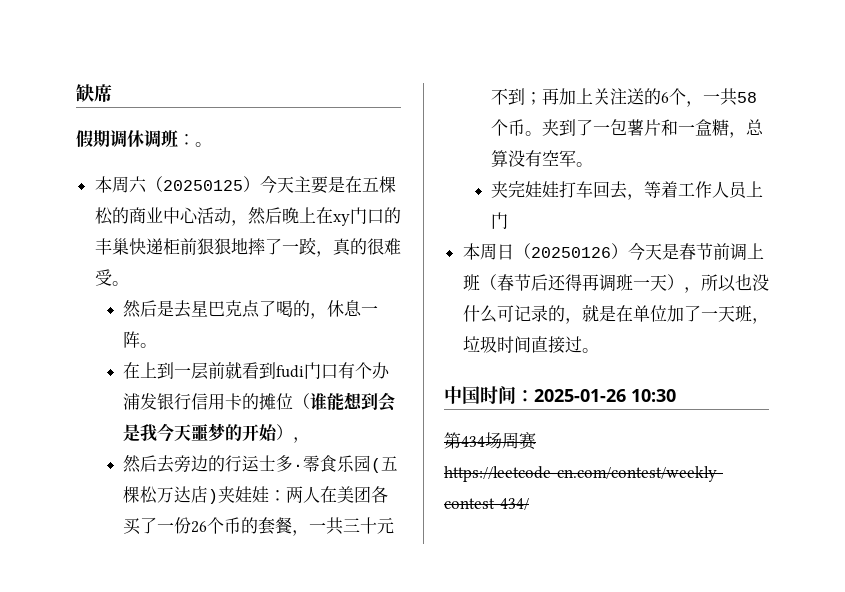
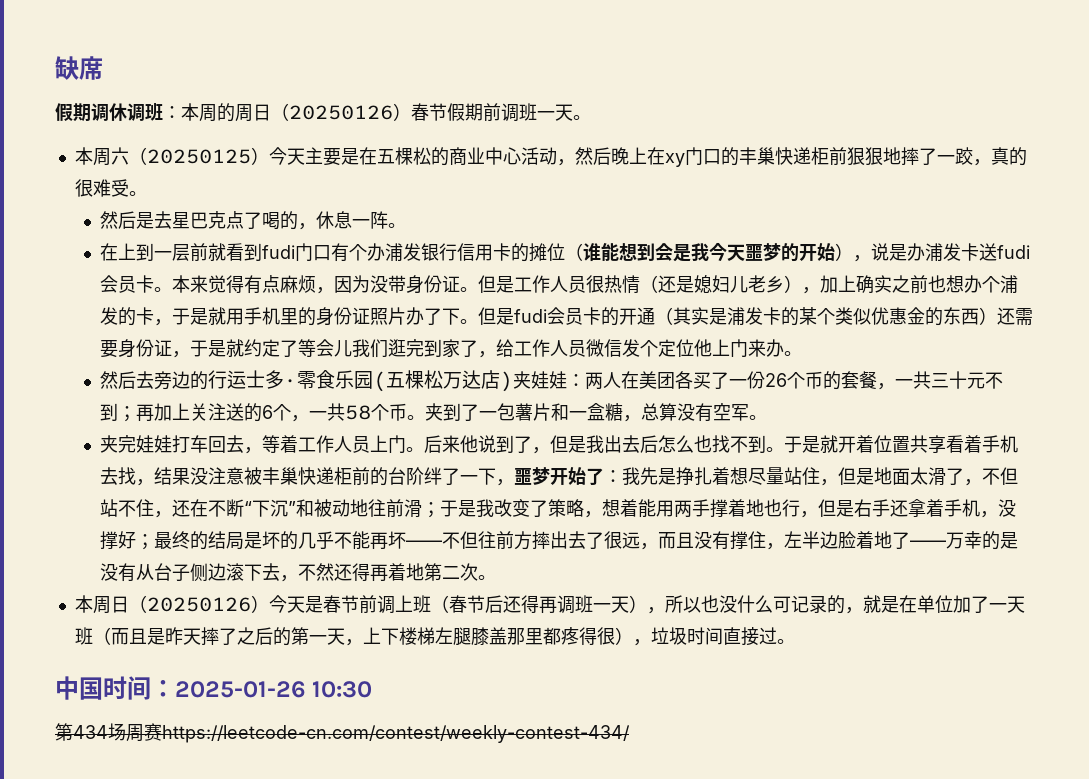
- 假期调休调班：。
+ 假期调休调班：本周的周日（20250126）春节假期前调班一天。
- 在上到一层前就看到fudi门口有个办浦发银行信用卡的摊位（谁能想到会是我今天噩梦的开始），
+ 在上到一层前就看到fudi门口有个办浦发银行信用卡的摊位（谁能想到会是我今天噩梦的开始），说是办浦发卡送fudi会员卡。本来觉得有点麻烦，因为没带身份证。但是工作人员很热情（还是媳妇儿老乡），加上确实之前也想办个浦发的卡，于是就用手机里的身份证照片办了下。但是fudi会员卡的开通（其实是浦发卡的某个类似优惠金的东西）还需要身份证，于是就约定了等会儿我们逛完到家了，给工作人员微信发个定位他上门来办。
- 夹完娃娃打车回去，等着工作人员上门
+ 夹完娃娃打车回去，等着工作人员上门。后来他说到了，但是我出去后怎么也找不到。于是就开着位置共享看着手机去找，结果没注意被丰巢快递柜前的台阶绊了一下，噩梦开始了：我先是挣扎着想尽量站住，但是地面太滑了，不但站不住，还在不断“下沉”和被动地往前滑；于是我改变了策略，想着能用两手撑着地也行，但是右手还拿着手机，没撑好；最终的结局是坏的几乎不能再坏——不但往前方摔出去了很远，而且没有撑住，左半边脸着地了——万幸的是没有从台子侧边滚下去，不然还得再着地第二次。
- 本周日（20250126）今天是春节前调上班（春节后还得再调班一天），所以也没什么可记录的，就是在单位加了一天班，垃圾时间直接过。
+ 本周日（20250126）今天是春节前调上班（春节后还得再调班一天），所以也没什么可记录的，就是在单位加了一天班（而且是昨天摔了之后的第一天，上下楼梯左腿膝盖那里都疼得很），垃圾时间直接过。

